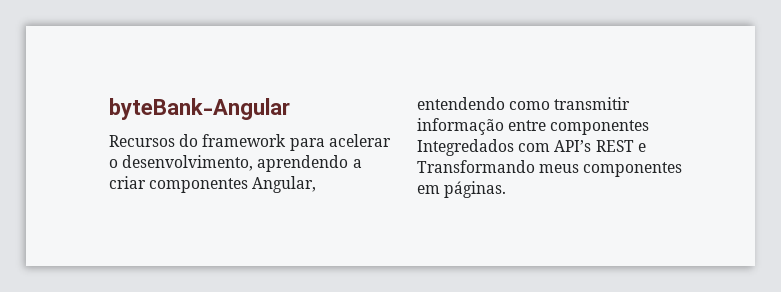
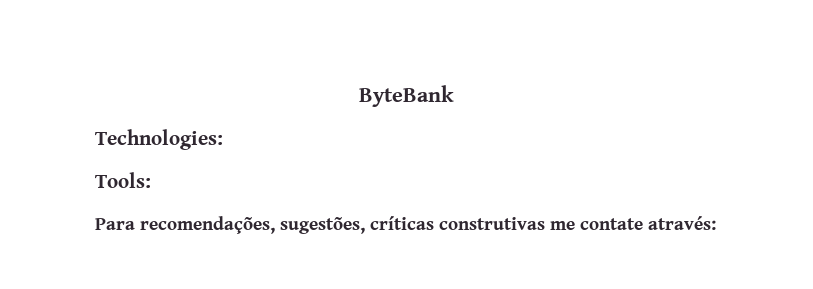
- byteBank-Angular
- Recursos do framework para acelerar o desenvolvimento, aprendendo a criar componentes Angular, entendendo como transmitir informação entre componentes Integredados com API’s REST e Transformando meus componentes em páginas.
+ ByteBank
+ Technologies:
+ Tools:
+ Para recomendações, sugestões, críticas construtivas me contate através:

